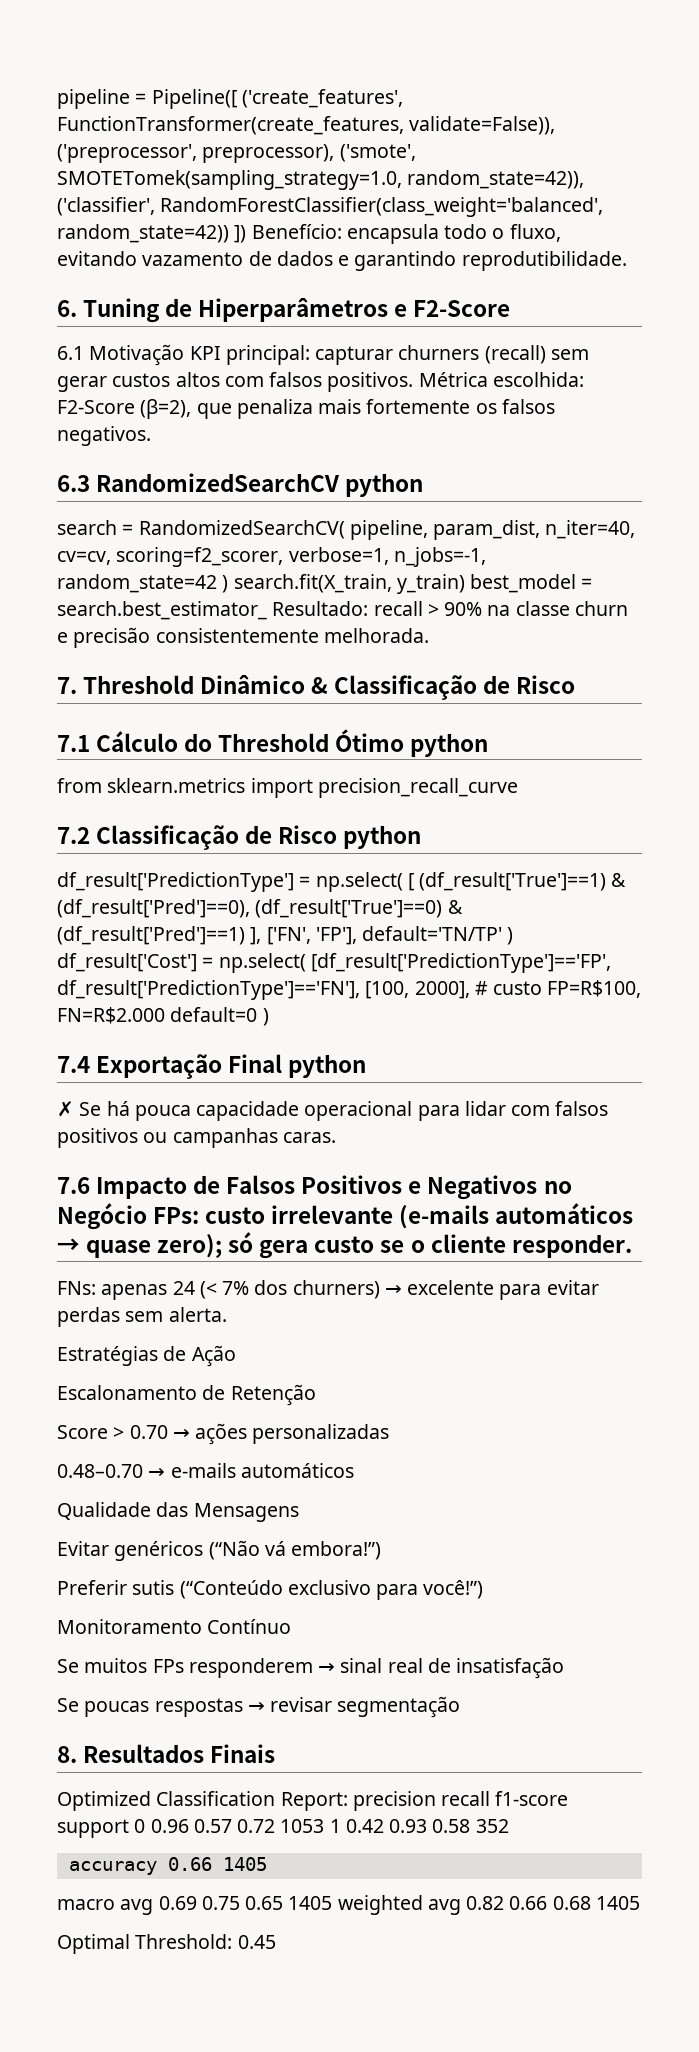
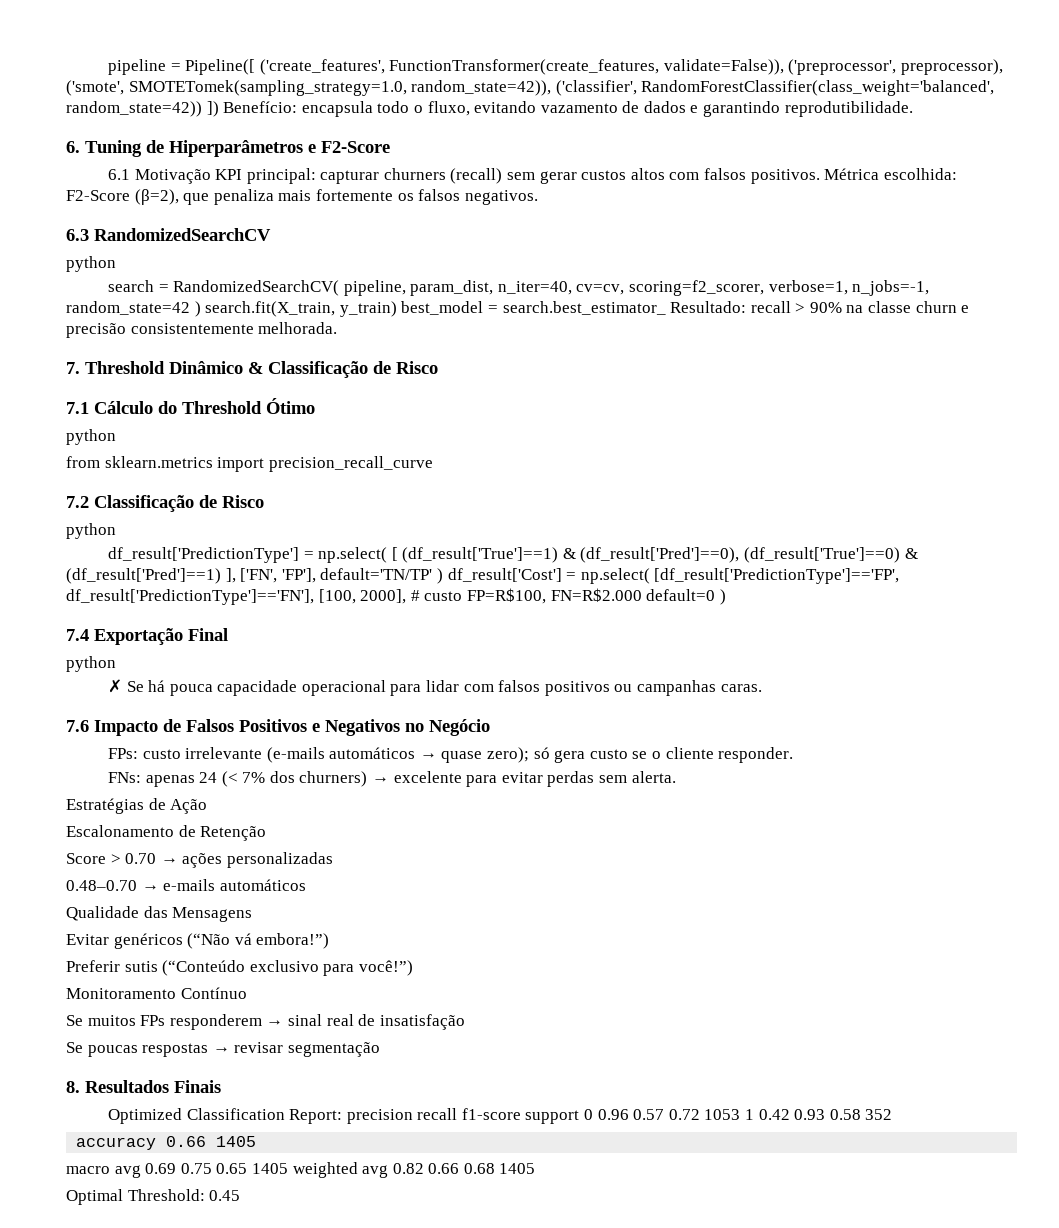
- 6.3 RandomizedSearchCV python
+ 6.3 RandomizedSearchCV
+ python
- 7.1 Cálculo do Threshold Ótimo python
+ 7.1 Cálculo do Threshold Ótimo
+ python
- 7.2 Classificação de Risco python
+ 7.2 Classificação de Risco
+ python
- 7.4 Exportação Final python
+ 7.4 Exportação Final
+ python
- 7.6 Impacto de Falsos Positivos e Negativos no Negócio FPs: custo irrelevante (e-mails automáticos → quase zero); só gera custo se o cliente responder.
+ 7.6 Impacto de Falsos Positivos e Negativos no Negócio
+ FPs: custo irrelevante (e-mails automáticos → quase zero); só gera custo se o cliente responder.

